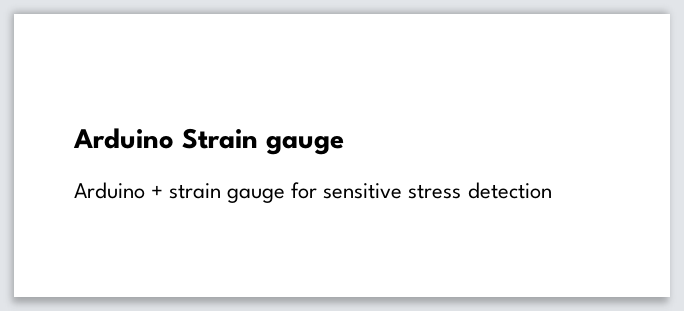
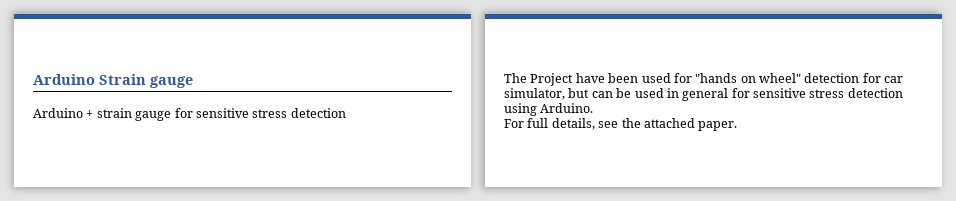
+ The Project have been used for "hands on wheel" detection for car simulator, but can be used in general for sensitive stress detection using Arduino.
+ For full details, see the attached paper.

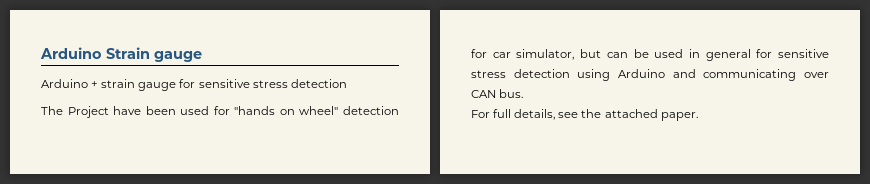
- The Project have been used for "hands on wheel" detection for car simulator, but can be used in general for sensitive stress detection using Arduino.
+ The Project have been used for "hands on wheel" detection for car simulator, but can be used in general for sensitive stress detection using Arduino and communicating over CAN bus.

